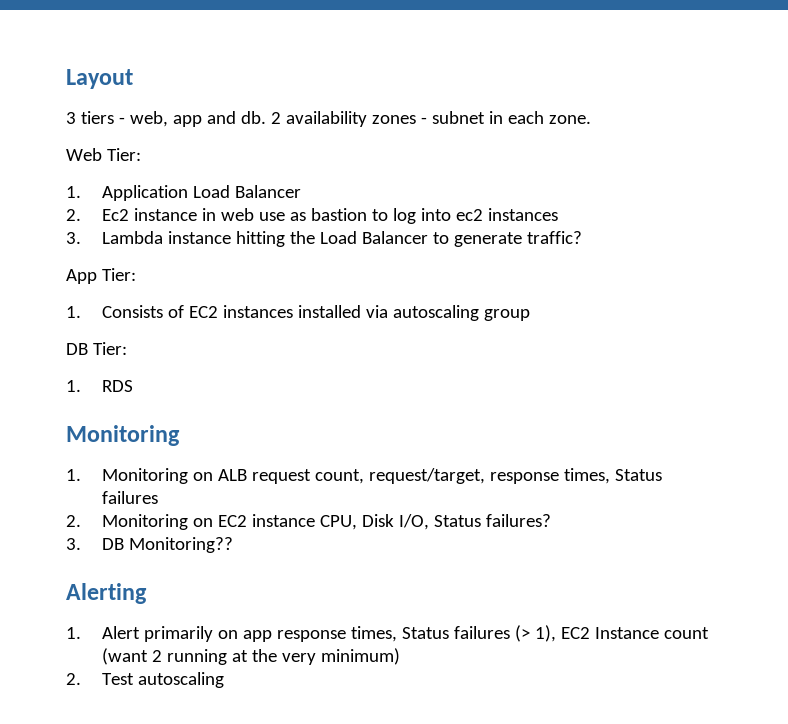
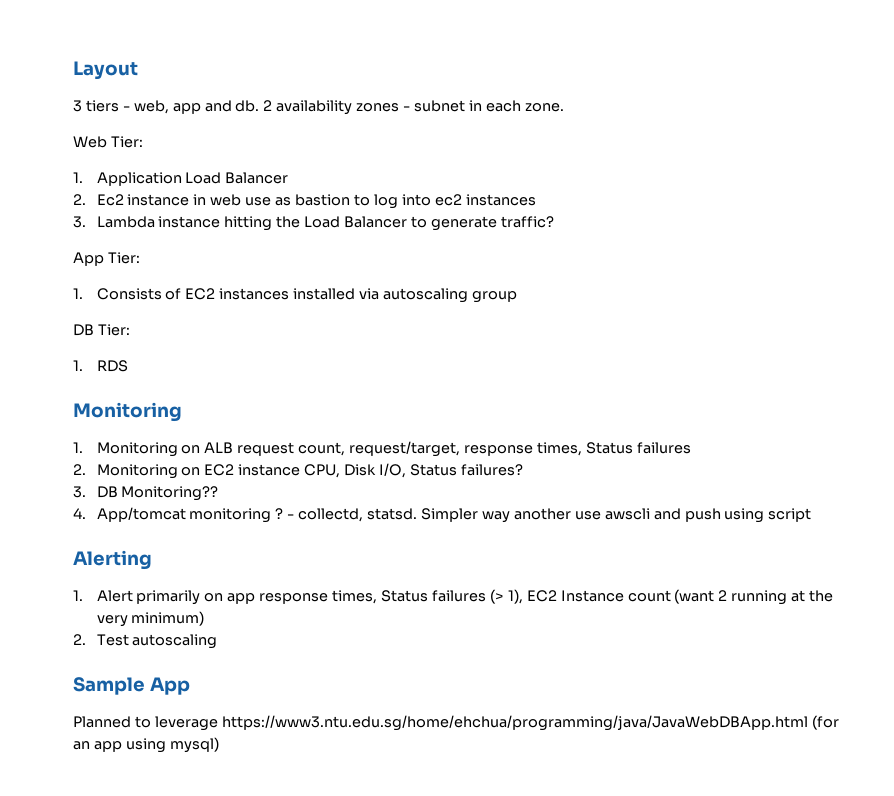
+ 4. App/tomcat monitoring ? - collectd, statsd. Simpler way another use awscli and push using script
+ Sample App
+ Planned to leverage https://www3.ntu.edu.sg/home/ehchua/programming/java/JavaWebDBApp.html (for an app using mysql)

